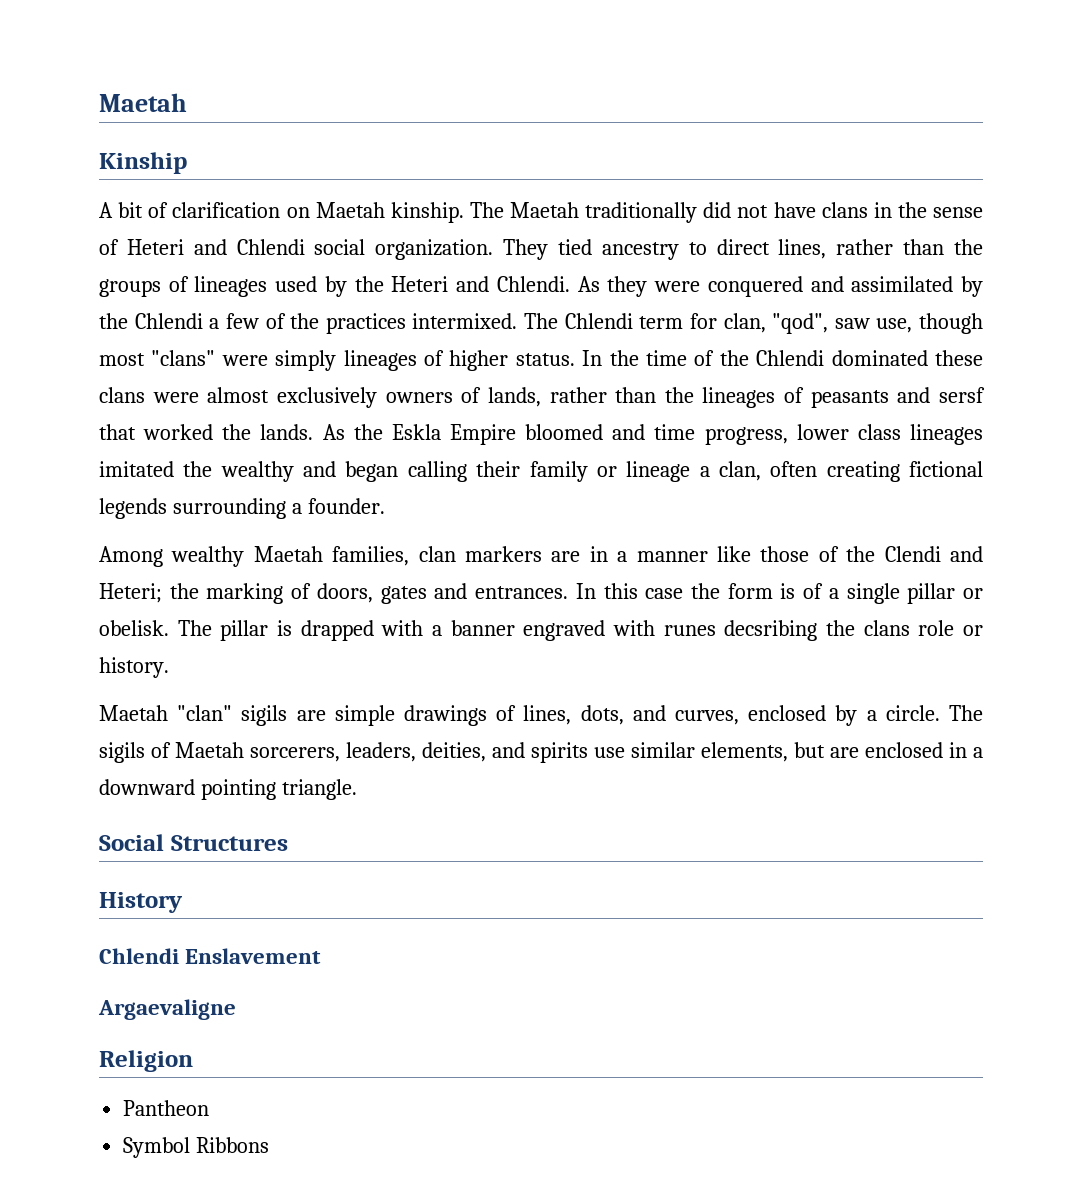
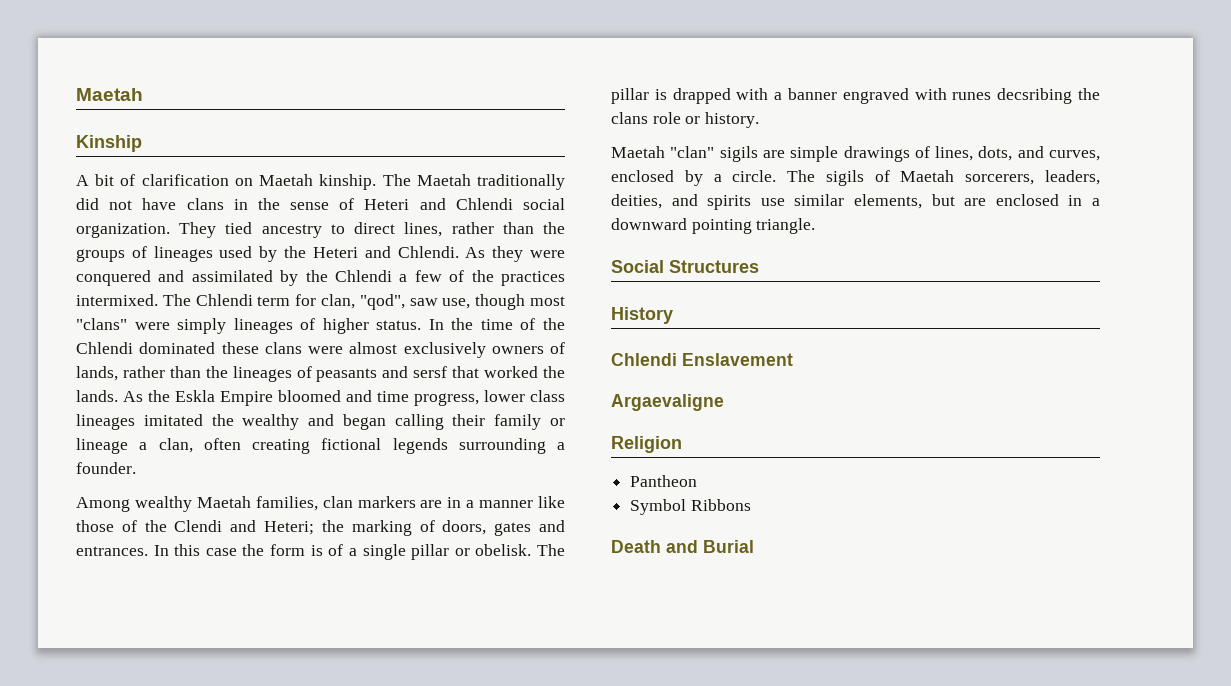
+ Death and Burial

